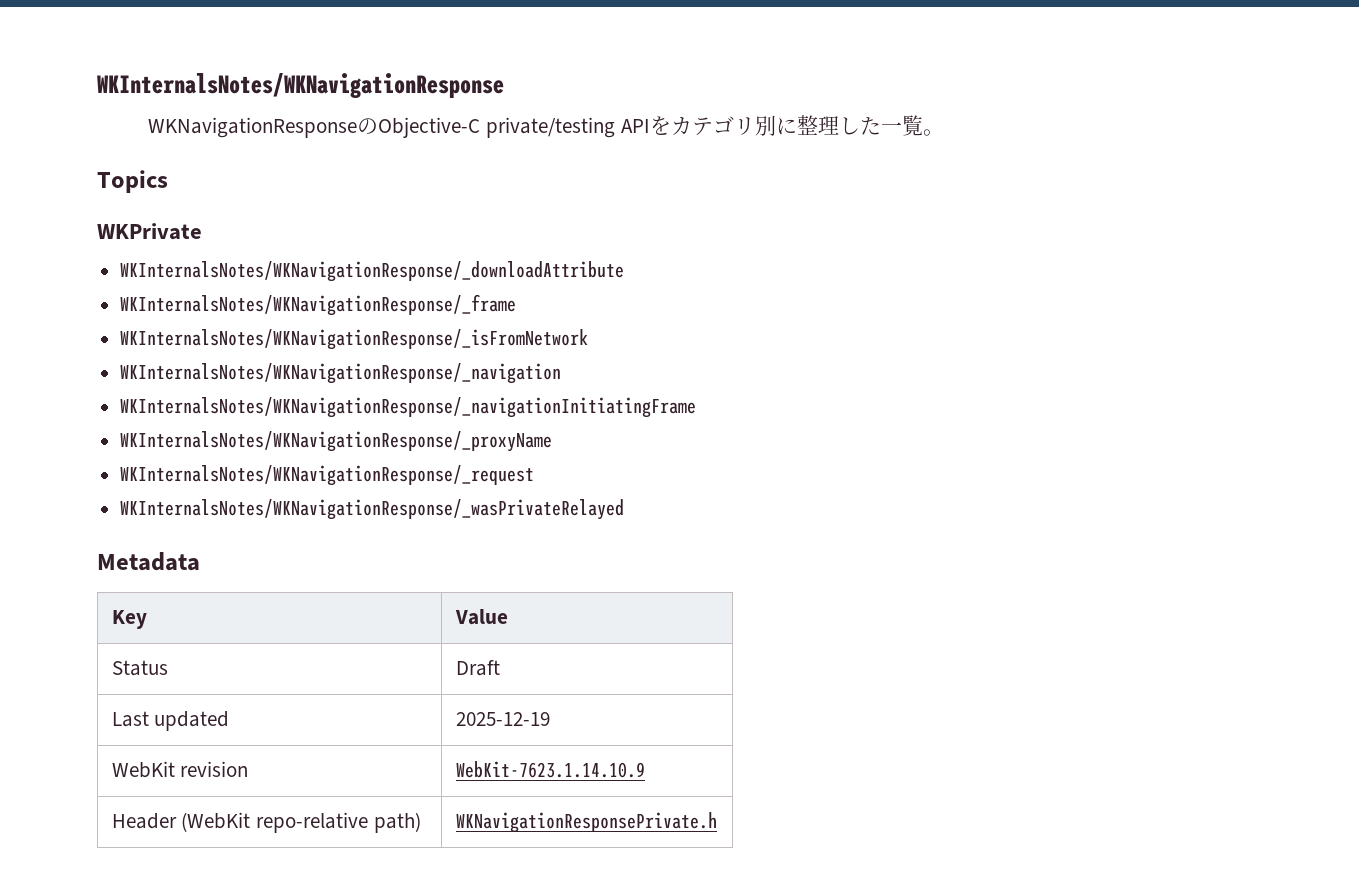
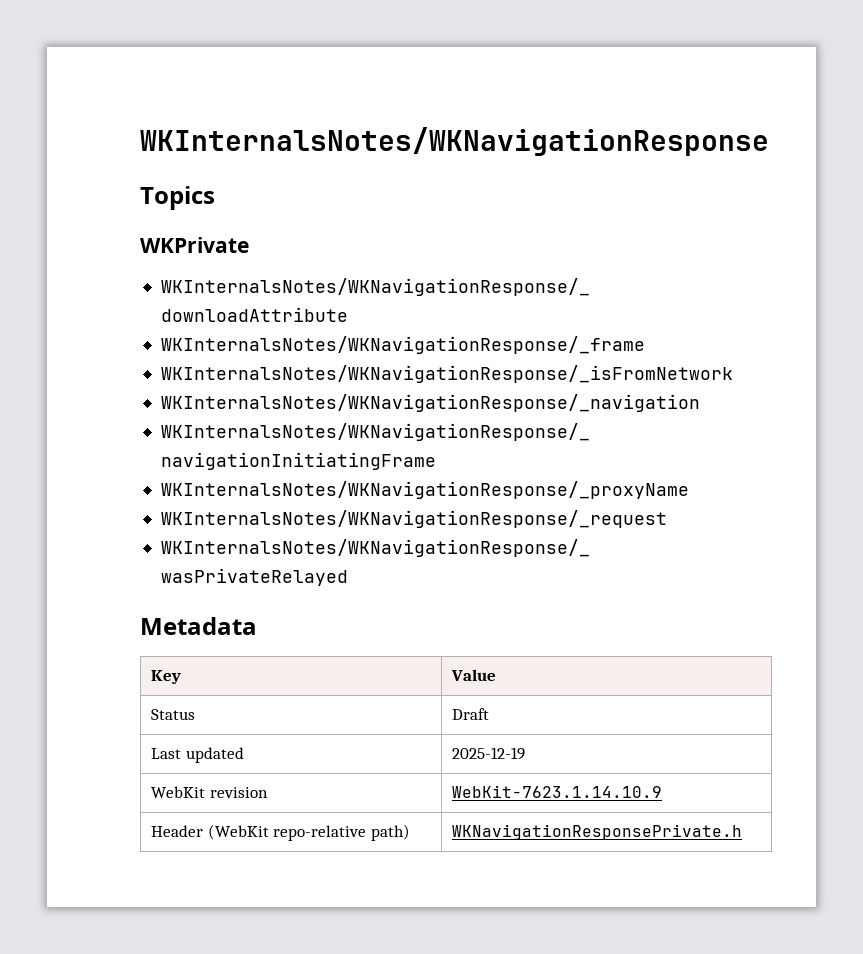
- WKNavigationResponseのObjective-C private/testing APIをカテゴリ別に整理した一覧。

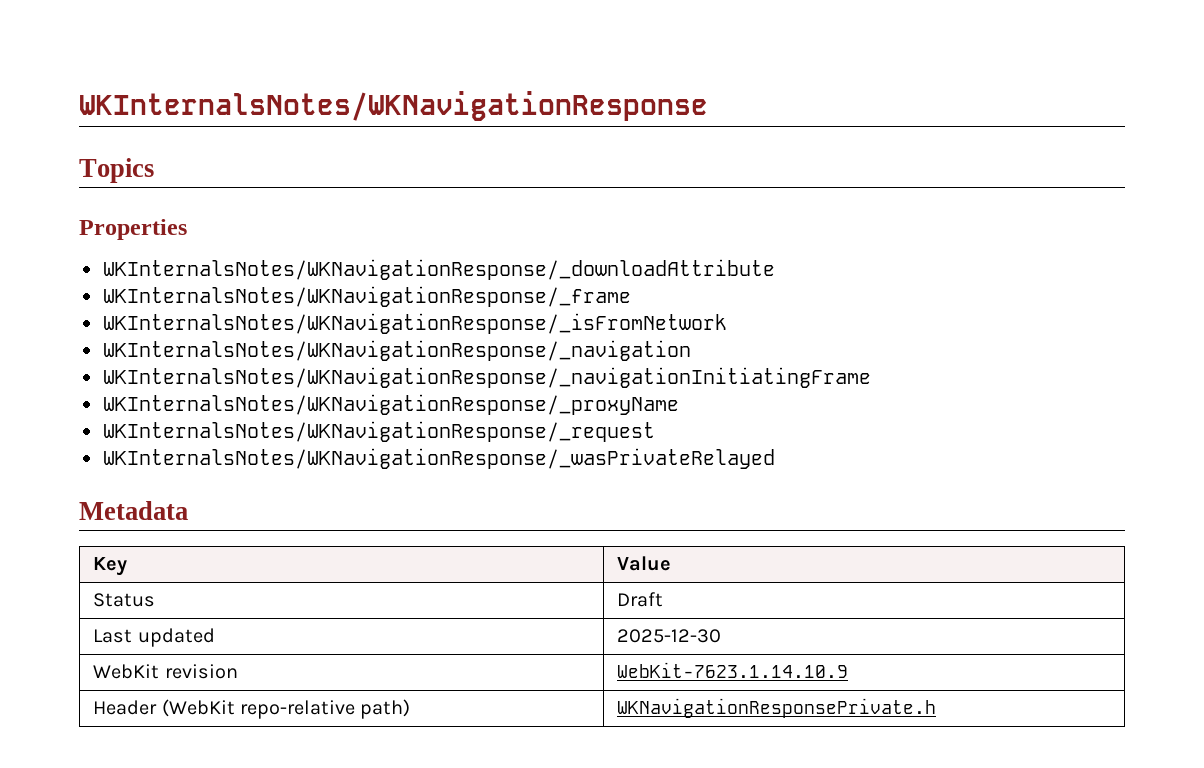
- WKPrivate
+ Properties
- Last updated | 2025-12-19
+ Last updated | 2025-12-30

